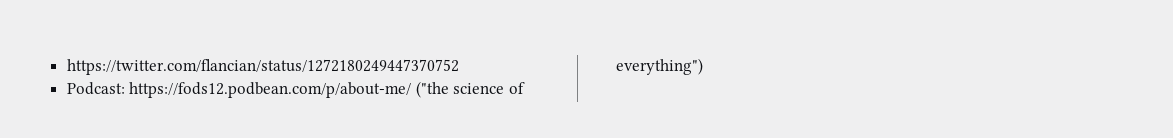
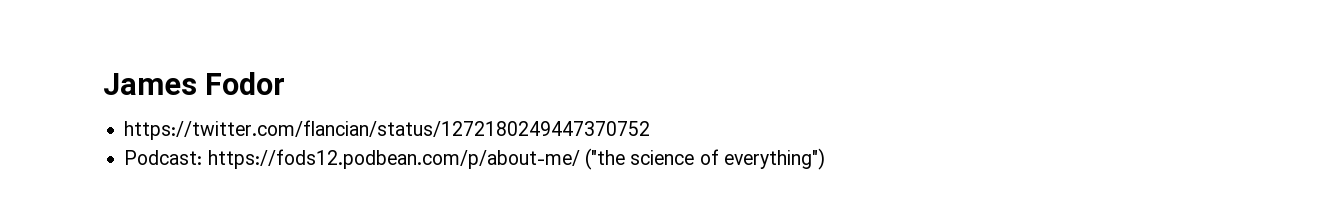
+ James Fodor

